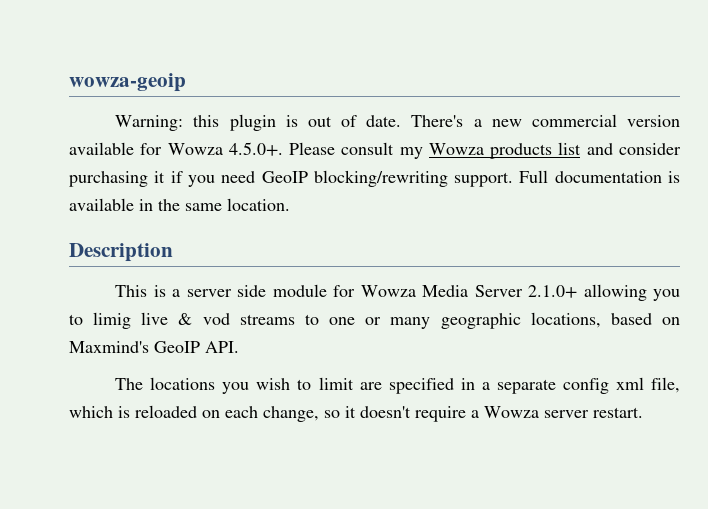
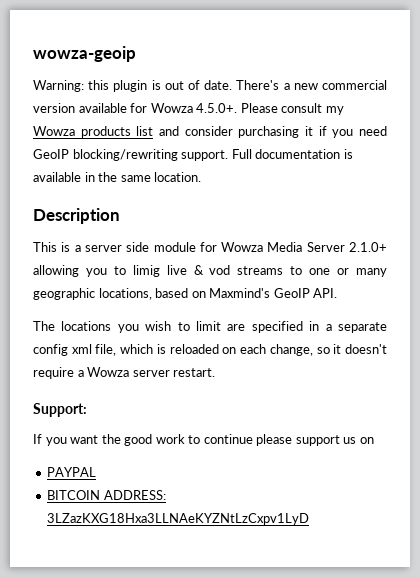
+ Support:
+ If you want the good work to continue please support us on
+ PAYPAL
+ BITCOIN ADDRESS: 3LZazKXG18Hxa3LLNAeKYZNtLzCxpv1LyD

